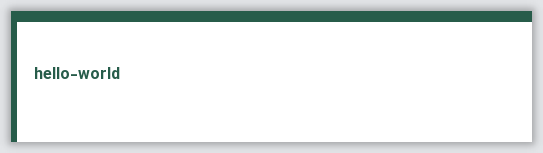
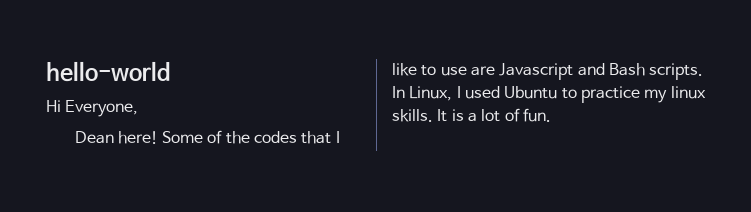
+ Hi Everyone,
+ Dean here! Some of the codes that I like to use are Javascript and Bash scripts. In Linux, I used Ubuntu to practice my linux skills. It is a lot of fun.

